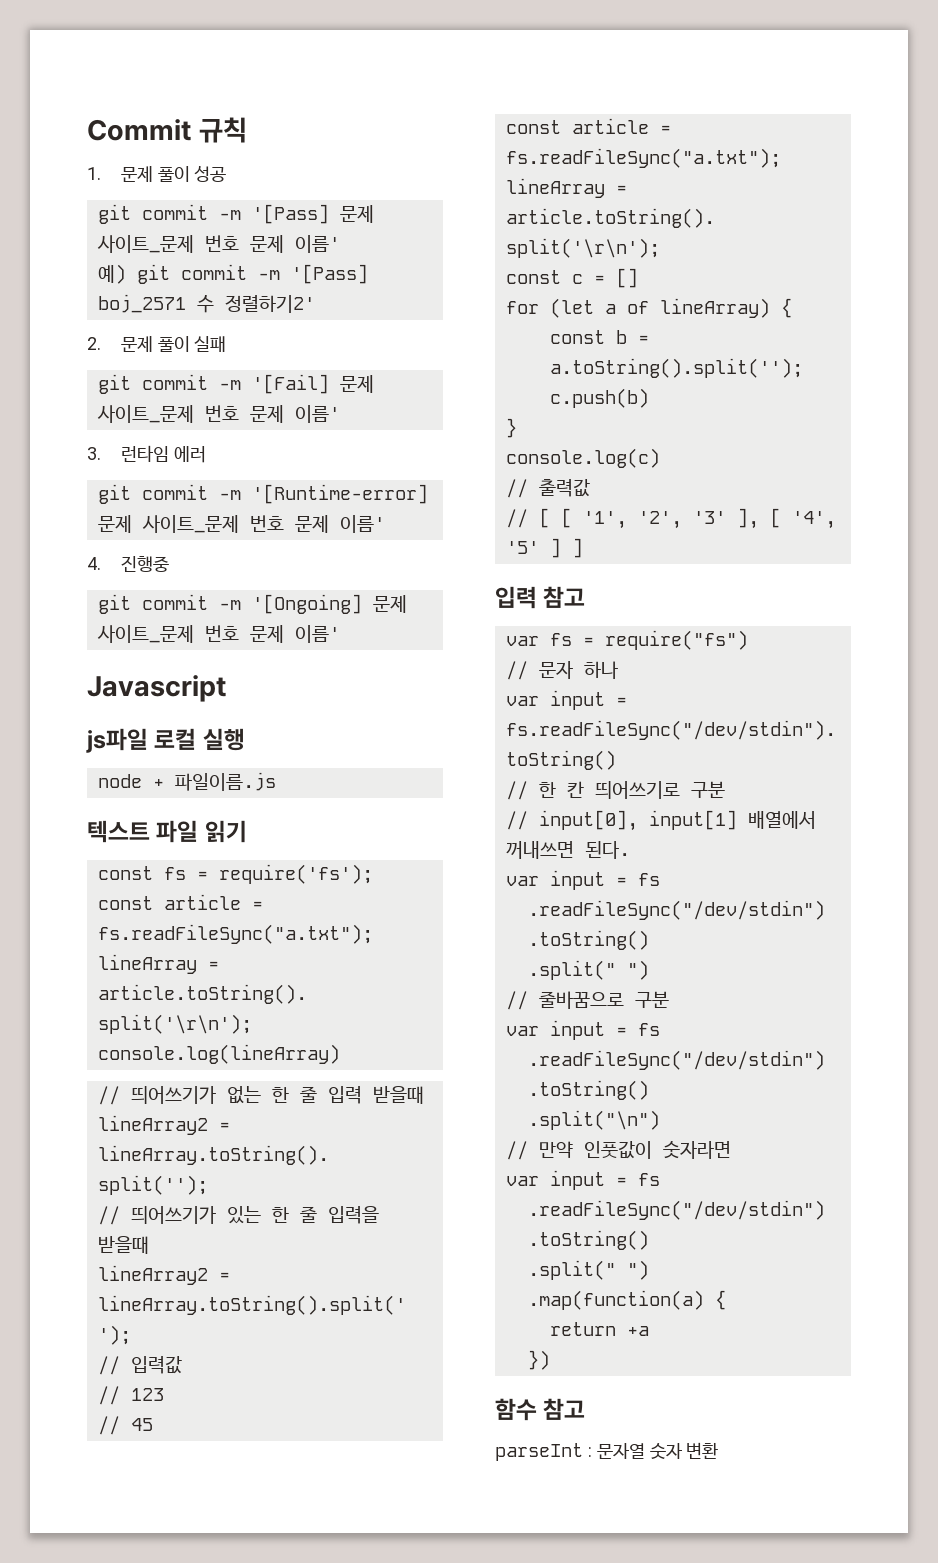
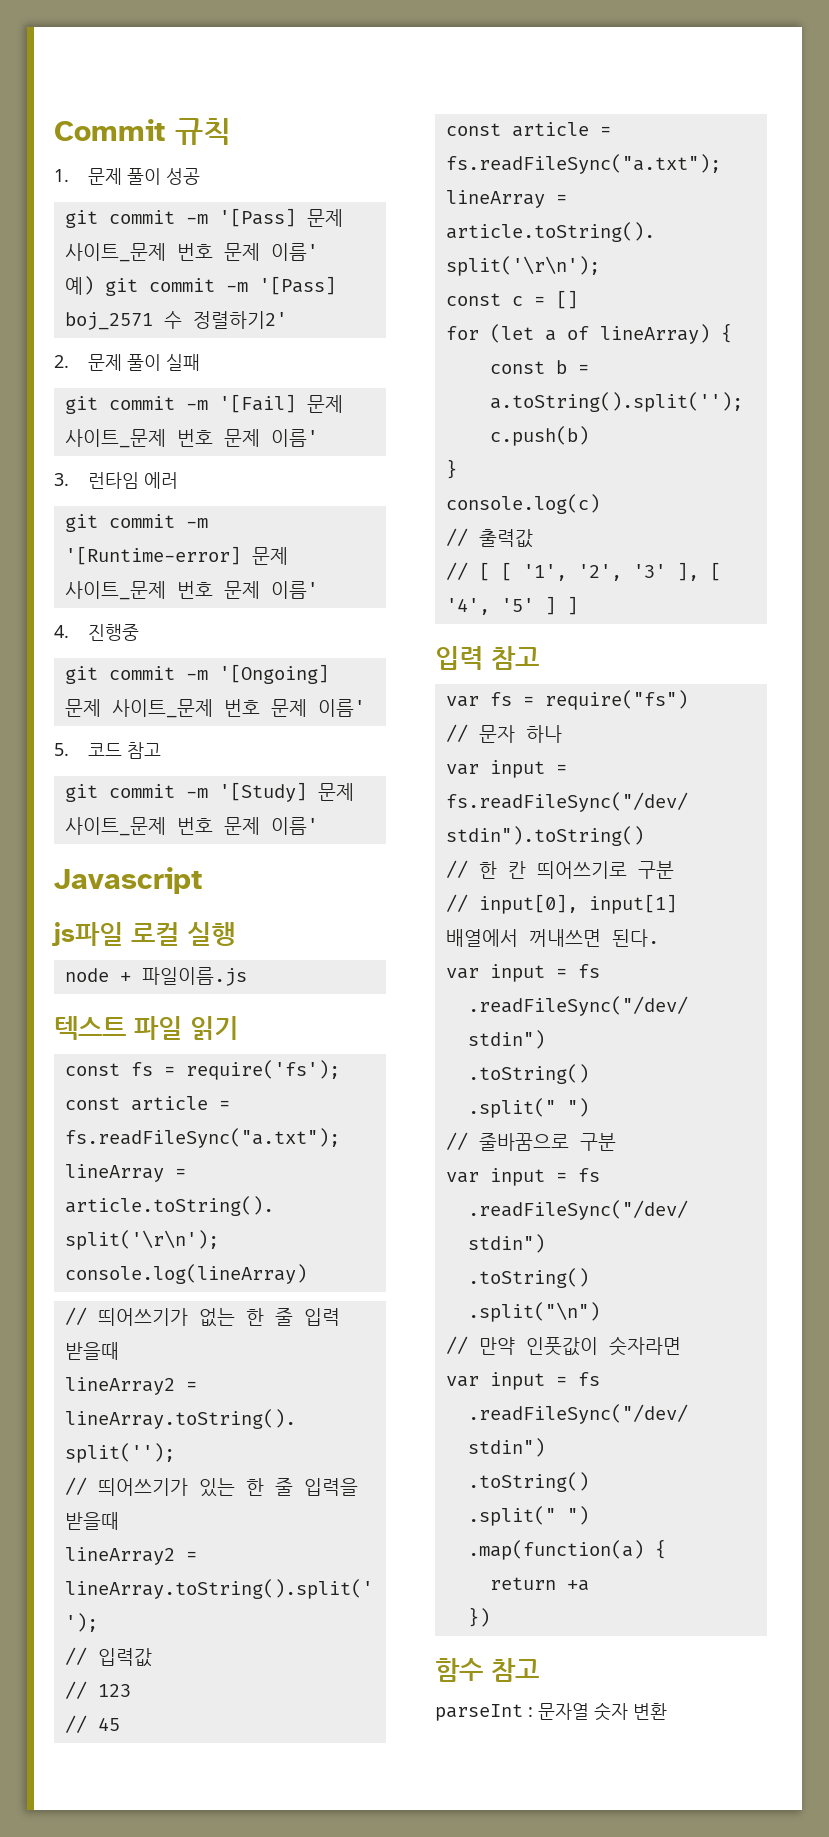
+ 5. 코드 참고
+ git commit -m '[Study] 문제 사이트_문제 번호 문제 이름'

